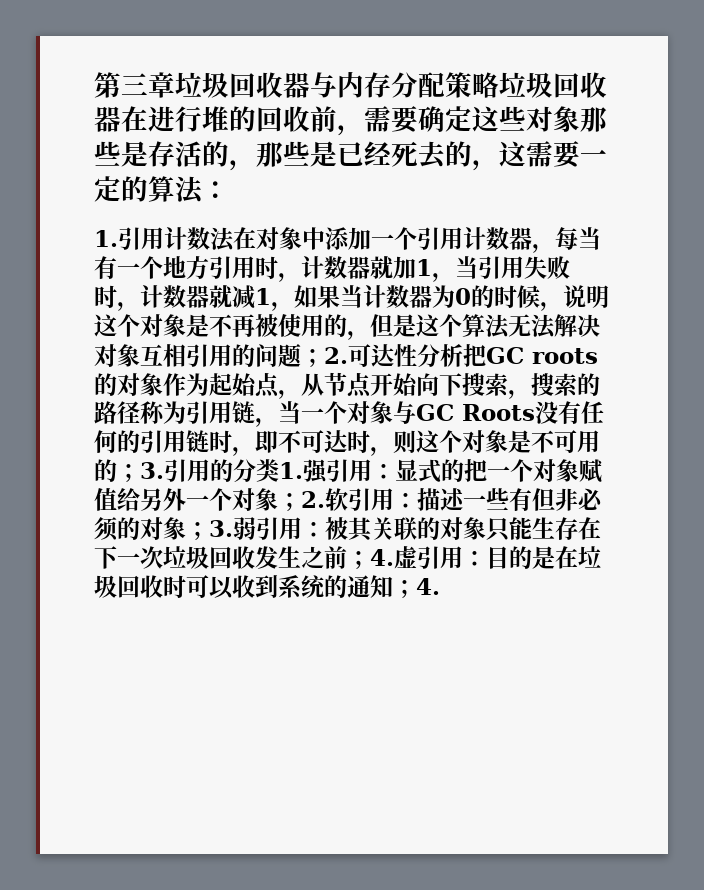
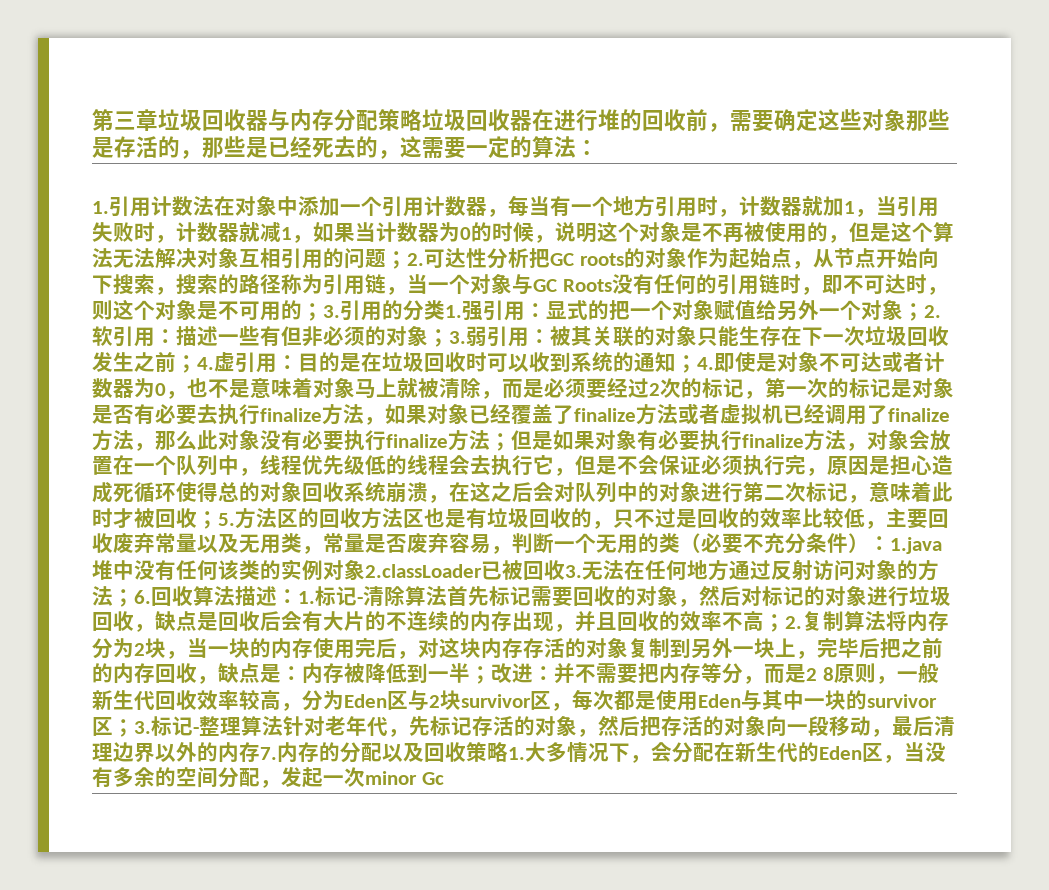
- 目的是在垃圾回收时可以收到系统的通知；4.
+ 目的是在垃圾回收时可以收到系统的通知；4.即使是对象不可达或者计数器为0，也不是意味着对象马上就被清除，而是必须要经过2次的标记，第一次的标记是对象是否有必要去执行finalize方法，如果对象已经覆盖了finalize方法或者虚拟机已经调用了finalize方法，那么此对象没有必要执行finalize方法；但是如果对象有必要执行finalize方法，对象会放置在一个队列中，线程优先级低的线程会去执行它，但是不会保证必须执行完，原因是担心造成死循环使得总的对象回收系统崩溃，在这之后会对队列中的对象进行第二次标记，意味着此时才被回收；5.方法区的回收方法区也是有垃圾回收的，只不过是回收的效率比较低，主要回收废弃常量以及无用类，常量是否废弃容易，判断一个无用的类（必要不充分条件）：1.java堆中没有任何该类的实例对象2.classLoader已被回收3.无法在任何地方通过反射访问对象的方法；6.回收算法描述：1.标记-清除算法首先标记需要回收的对象，然后对标记的对象进行垃圾回收，缺点是回收后会有大片的不连续的内存出现，并且回收的效率不高；2.复制算法将内存分为2块，当一块的内存使用完后，对这块内存存活的对象复制到另外一块上，完毕后把之前的内存回收，缺点是：内存被降低到一半；改进：并不需要把内存等分，而是2 8原则，一般新生代回收效率较高，分为Eden区与2块survivor区，每次都是使用Eden与其中一块的survivor区；3.标记-整理算法针对老年代，先标记存活的对象，然后把存活的对象向一段移动，最后清理边界以外的内存7.内存的分配以及回收策略1.大多情况下，会分配在新生代的Eden区，当没有多余的空间分配，发起一次minor Gc

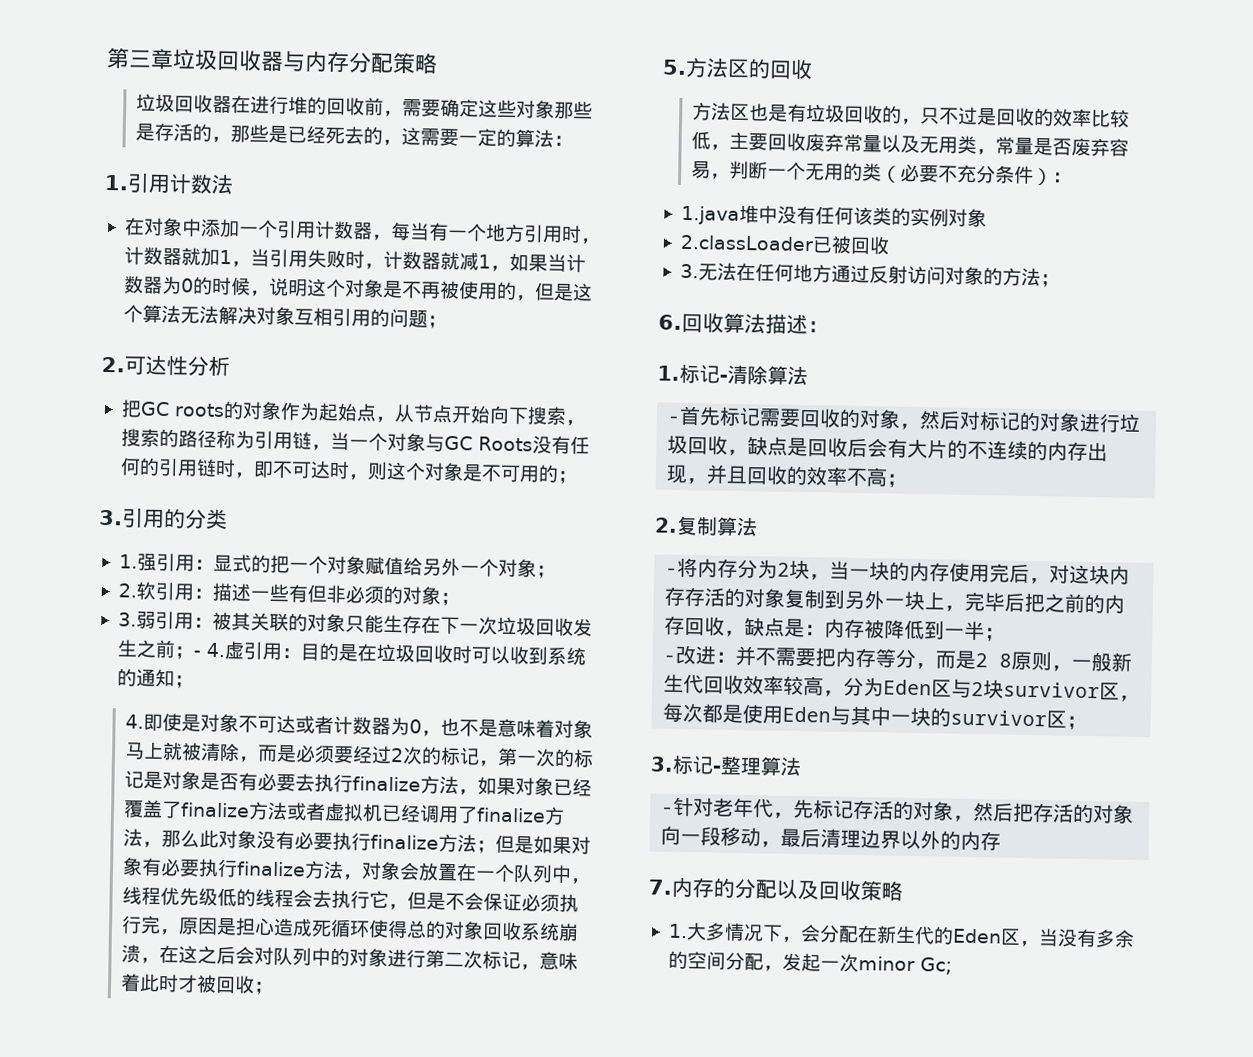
- 第三章垃圾回收器与内存分配策略垃圾回收器在进行堆的回收前，需要确定这些对象那些是存活的，那些是已经死去的，这需要一定的算法：
+ 第三章垃圾回收器与内存分配策略
+ 垃圾回收器在进行堆的回收前，需要确定这些对象那些是存活的，那些是已经死去的，这需要一定的算法：
- 1.引用计数法在对象中添加一个引用计数器，每当有一个地方引用时，计数器就加1，当引用失败时，计数器就减1，如果当计数器为0的时候，说明这个对象是不再被使用的，但是这个算法无法解决对象互相引用的问题；2.可达性分析把GC roots的对象作为起始点，从节点开始向下搜索，搜索的路径称为引用链，当一个对象与GC Roots没有任何的引用链时，即不可达时，则这个对象是不可用的；3.引用的分类1.强引用：
+ 1.引用计数法
+ 在对象中添加一个引用计数器，每当有一个地方引用时，计数器就加1，当引用失败时，计数器就减1，如果当计数器为0的时候，说明这个对象是不再被使用的，但是这个算法无法解决对象互相引用的问题；
+ 2.可达性分析
+ 把GC roots的对象作为起始点，从节点开始向下搜索，搜索的路径称为引用链，当一个对象与GC Roots没有任何的引用链时，即不可达时，则这个对象是不可用的；
+ 3.引用的分类
+ 1.强引用：
- 显式的把一个对象赋值给另外一个对象；2.软引用：
+ 显式的把一个对象赋值给另外一个对象；
+ 2.软引用：
- 描述一些有但非必须的对象；3.弱引用：
+ 描述一些有但非必须的对象；
+ 3.弱引用：
- 4.虚引用：
+ - 4.虚引用：
- 目的是在垃圾回收时可以收到系统的通知；4.即使是对象不可达或者计数器为0，也不是意味着对象马上就被清除，而是必须要经过2次的标记，第一次的标记是对象是否有必要去执行finalize方法，如果对象已经覆盖了finalize方法或者虚拟机已经调用了finalize方法，那么此对象没有必要执行finalize方法；
+ 目的是在垃圾回收时可以收到系统的通知；
+ 4.即使是对象不可达或者计数器为0，也不是意味着对象马上就被清除，而是必须要经过2次的标记，第一次的标记是对象是否有必要去执行finalize方法，如果对象已经覆盖了finalize方法或者虚拟机已经调用了finalize方法，那么此对象没有必要执行finalize方法；
- 但是如果对象有必要执行finalize方法，对象会放置在一个队列中，线程优先级低的线程会去执行它，但是不会保证必须执行完，原因是担心造成死循环使得总的对象回收系统崩溃，在这之后会对队列中的对象进行第二次标记，意味着此时才被回收；5.方法区的回收方法区也是有垃圾回收的，只不过是回收的效率比较低，主要回收废弃常量以及无用类，常量是否废弃容易，判断一个无用的类（必要不充分条件）：1.java堆中没有任何该类的实例对象2.classLoader已被回收3.无法在任何地方通过反射访问对象的方法；6.回收算法描述：1.标记-清除算法首先标记需要回收的对象，然后对标记的对象进行垃圾回收，缺点是回收后会有大片的不连续的内存出现，并且回收的效率不高；2.复制算法将内存分为2块，当一块的内存使用完后，对这块内存存活的对象复制到另外一块上，完毕后把之前的内存回收，缺点是：
+ 但是如果对象有必要执行finalize方法，对象会放置在一个队列中，线程优先级低的线程会去执行它，但是不会保证必须执行完，原因是担心造成死循环使得总的对象回收系统崩溃，在这之后会对队列中的对象进行第二次标记，意味着此时才被回收；
+ 5.方法区的回收
+ 方法区也是有垃圾回收的，只不过是回收的效率比较低，主要回收废弃常量以及无用类，常量是否废弃容易，判断一个无用的类（必要不充分条件）：
+ 1.java堆中没有任何该类的实例对象
+ 2.classLoader已被回收
+ 3.无法在任何地方通过反射访问对象的方法；
+ 6.回收算法描述：
+ 1.标记-清除算法
+ -首先标记需要回收的对象，然后对标记的对象进行垃圾回收，缺点是回收后会有大片的不连续的内存出现，并且回收的效率不高；
+ 2.复制算法
+ -将内存分为2块，当一块的内存使用完后，对这块内存存活的对象复制到另外一块上，完毕后把之前的内存回收，缺点是：
- 内存被降低到一半；改进：
+ 内存被降低到一半；
+ -改进：
- 并不需要把内存等分，而是2 8原则，一般新生代回收效率较高，分为Eden区与2块survivor区，每次都是使用Eden与其中一块的survivor区；3.标记-整理算法针对老年代，先标记存活的对象，然后把存活的对象向一段移动，最后清理边界以外的内存7.内存的分配以及回收策略1.大多情况下，会分配在新生代的Eden区，当没有多余的空间分配，发起一次minor Gc
+ 并不需要把内存等分，而是2 8原则，一般新生代回收效率较高，分为Eden区与2块survivor区，每次都是使用Eden与其中一块的survivor区；
+ 3.标记-整理算法
+ -针对老年代，先标记存活的对象，然后把存活的对象向一段移动，最后清理边界以外的内存
+ 7.内存的分配以及回收策略
+ 1.大多情况下，会分配在新生代的Eden区，当没有多余的空间分配，发起一次minor Gc;

